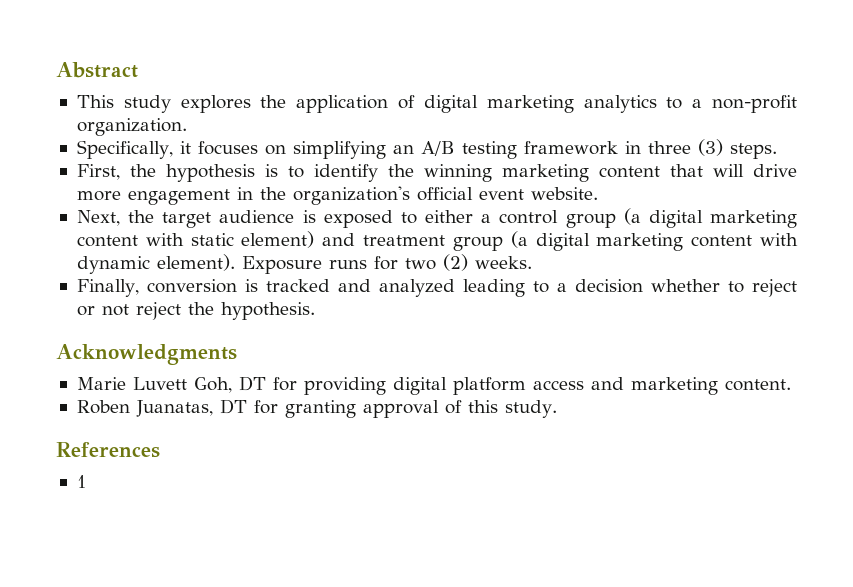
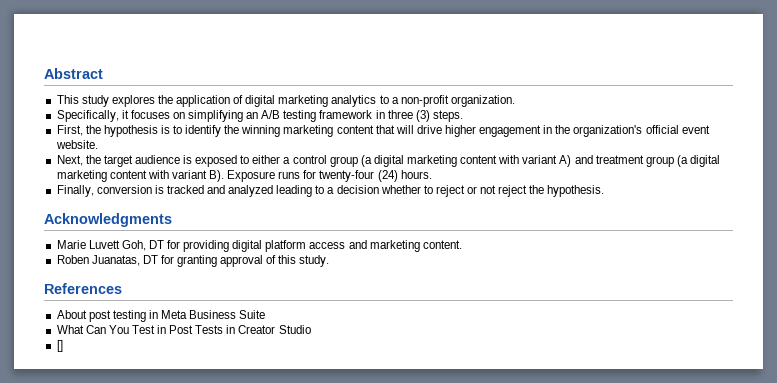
- First, the hypothesis is to identify the winning marketing content that will drive more engagement in the organization's official event website.
+ First, the hypothesis is to identify the winning marketing content that will drive higher engagement in the organization's official event website.
- Next, the target audience is exposed to either a control group (a digital marketing content with static element) and treatment group (a digital marketing content with dynamic element). Exposure runs for two (2) weeks.
+ Next, the target audience is exposed to either a control group (a digital marketing content with variant A) and treatment group (a digital marketing content with variant B). Exposure runs for twenty-four (24) hours.
- 1
+ About post testing in Meta Business Suite
+ What Can You Test in Post Tests in Creator Studio
+ []

